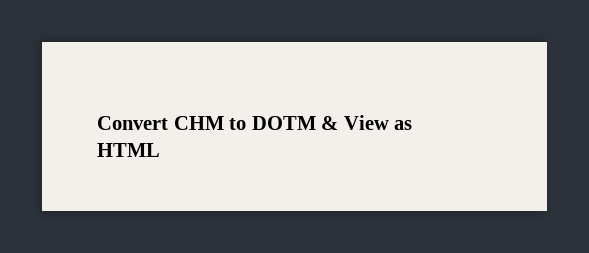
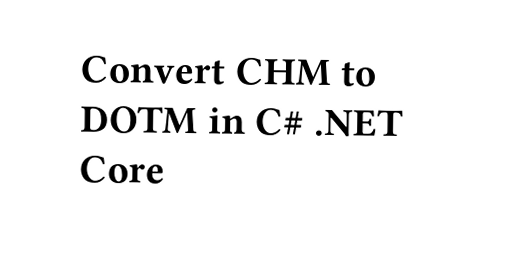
- Convert CHM to DOTM & View as HTML
+ Convert CHM to DOTM in C# .NET Core

